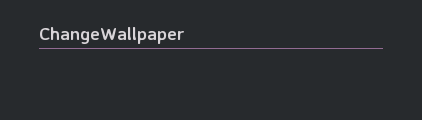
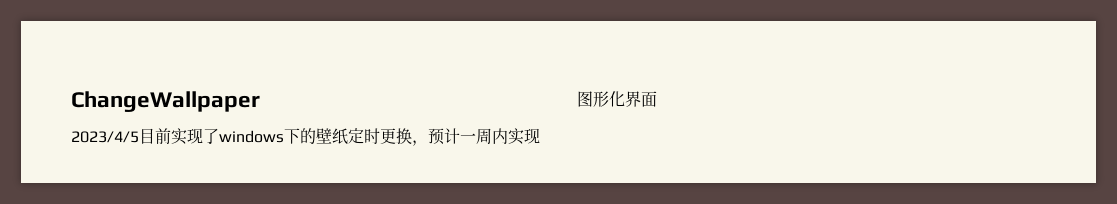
+ 2023/4/5目前实现了windows下的壁纸定时更换，预计一周内实现图形化界面

